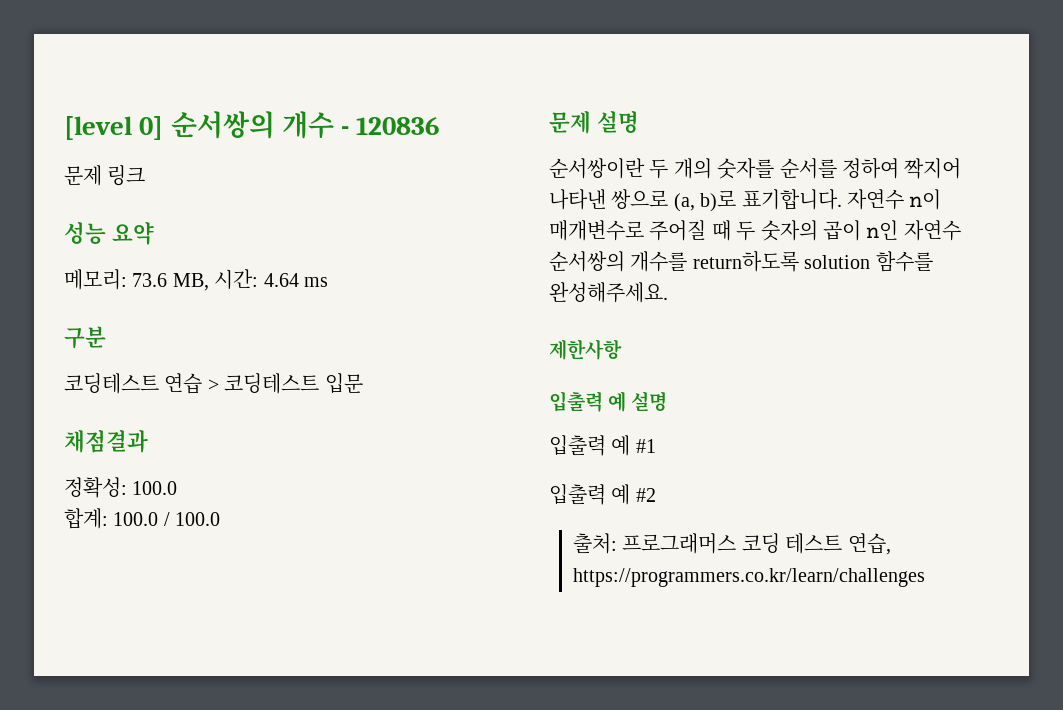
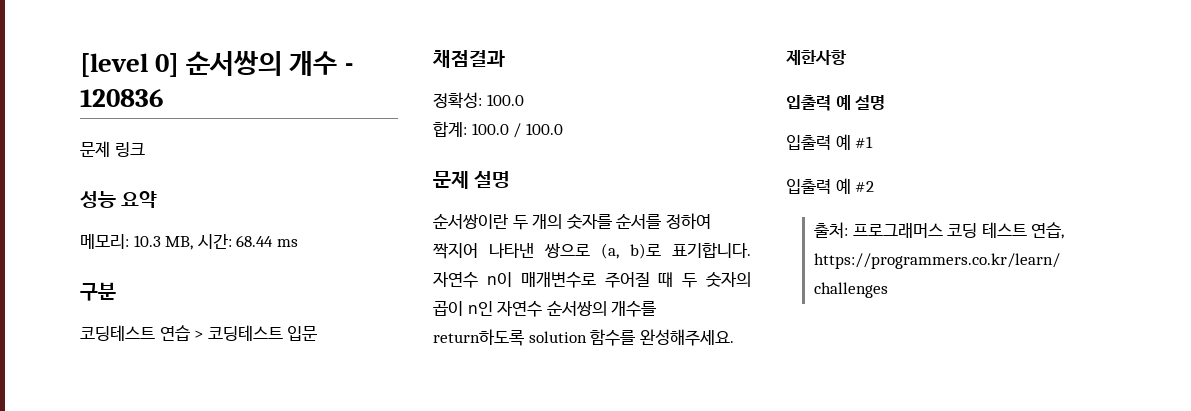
- 메모리: 73.6 MB, 시간: 4.64 ms
+ 메모리: 10.3 MB, 시간: 68.44 ms

